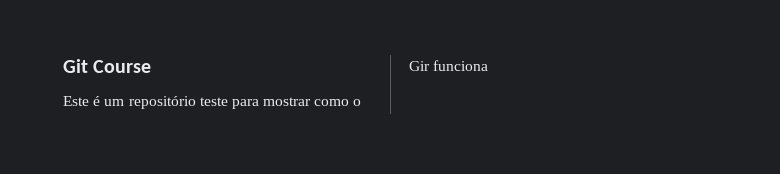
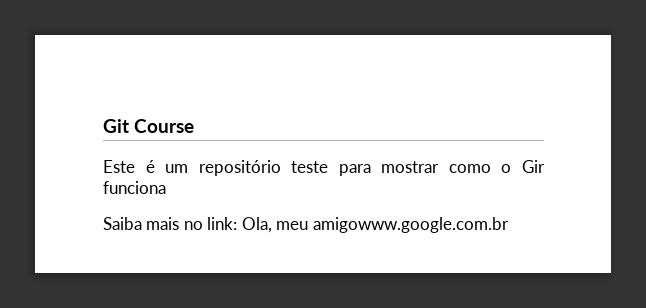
+ Saiba mais no link: Ola, meu amigowww.google.com.br

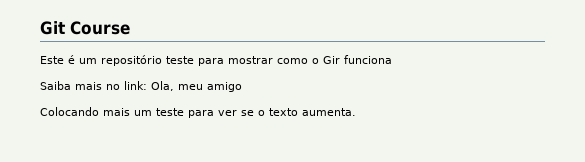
- Saiba mais no link: Ola, meu amigowww.google.com.br
+ Saiba mais no link: Ola, meu amigo
+ Colocando mais um teste para ver se o texto aumenta.

